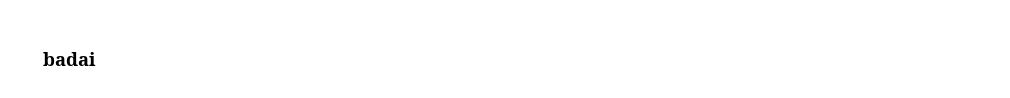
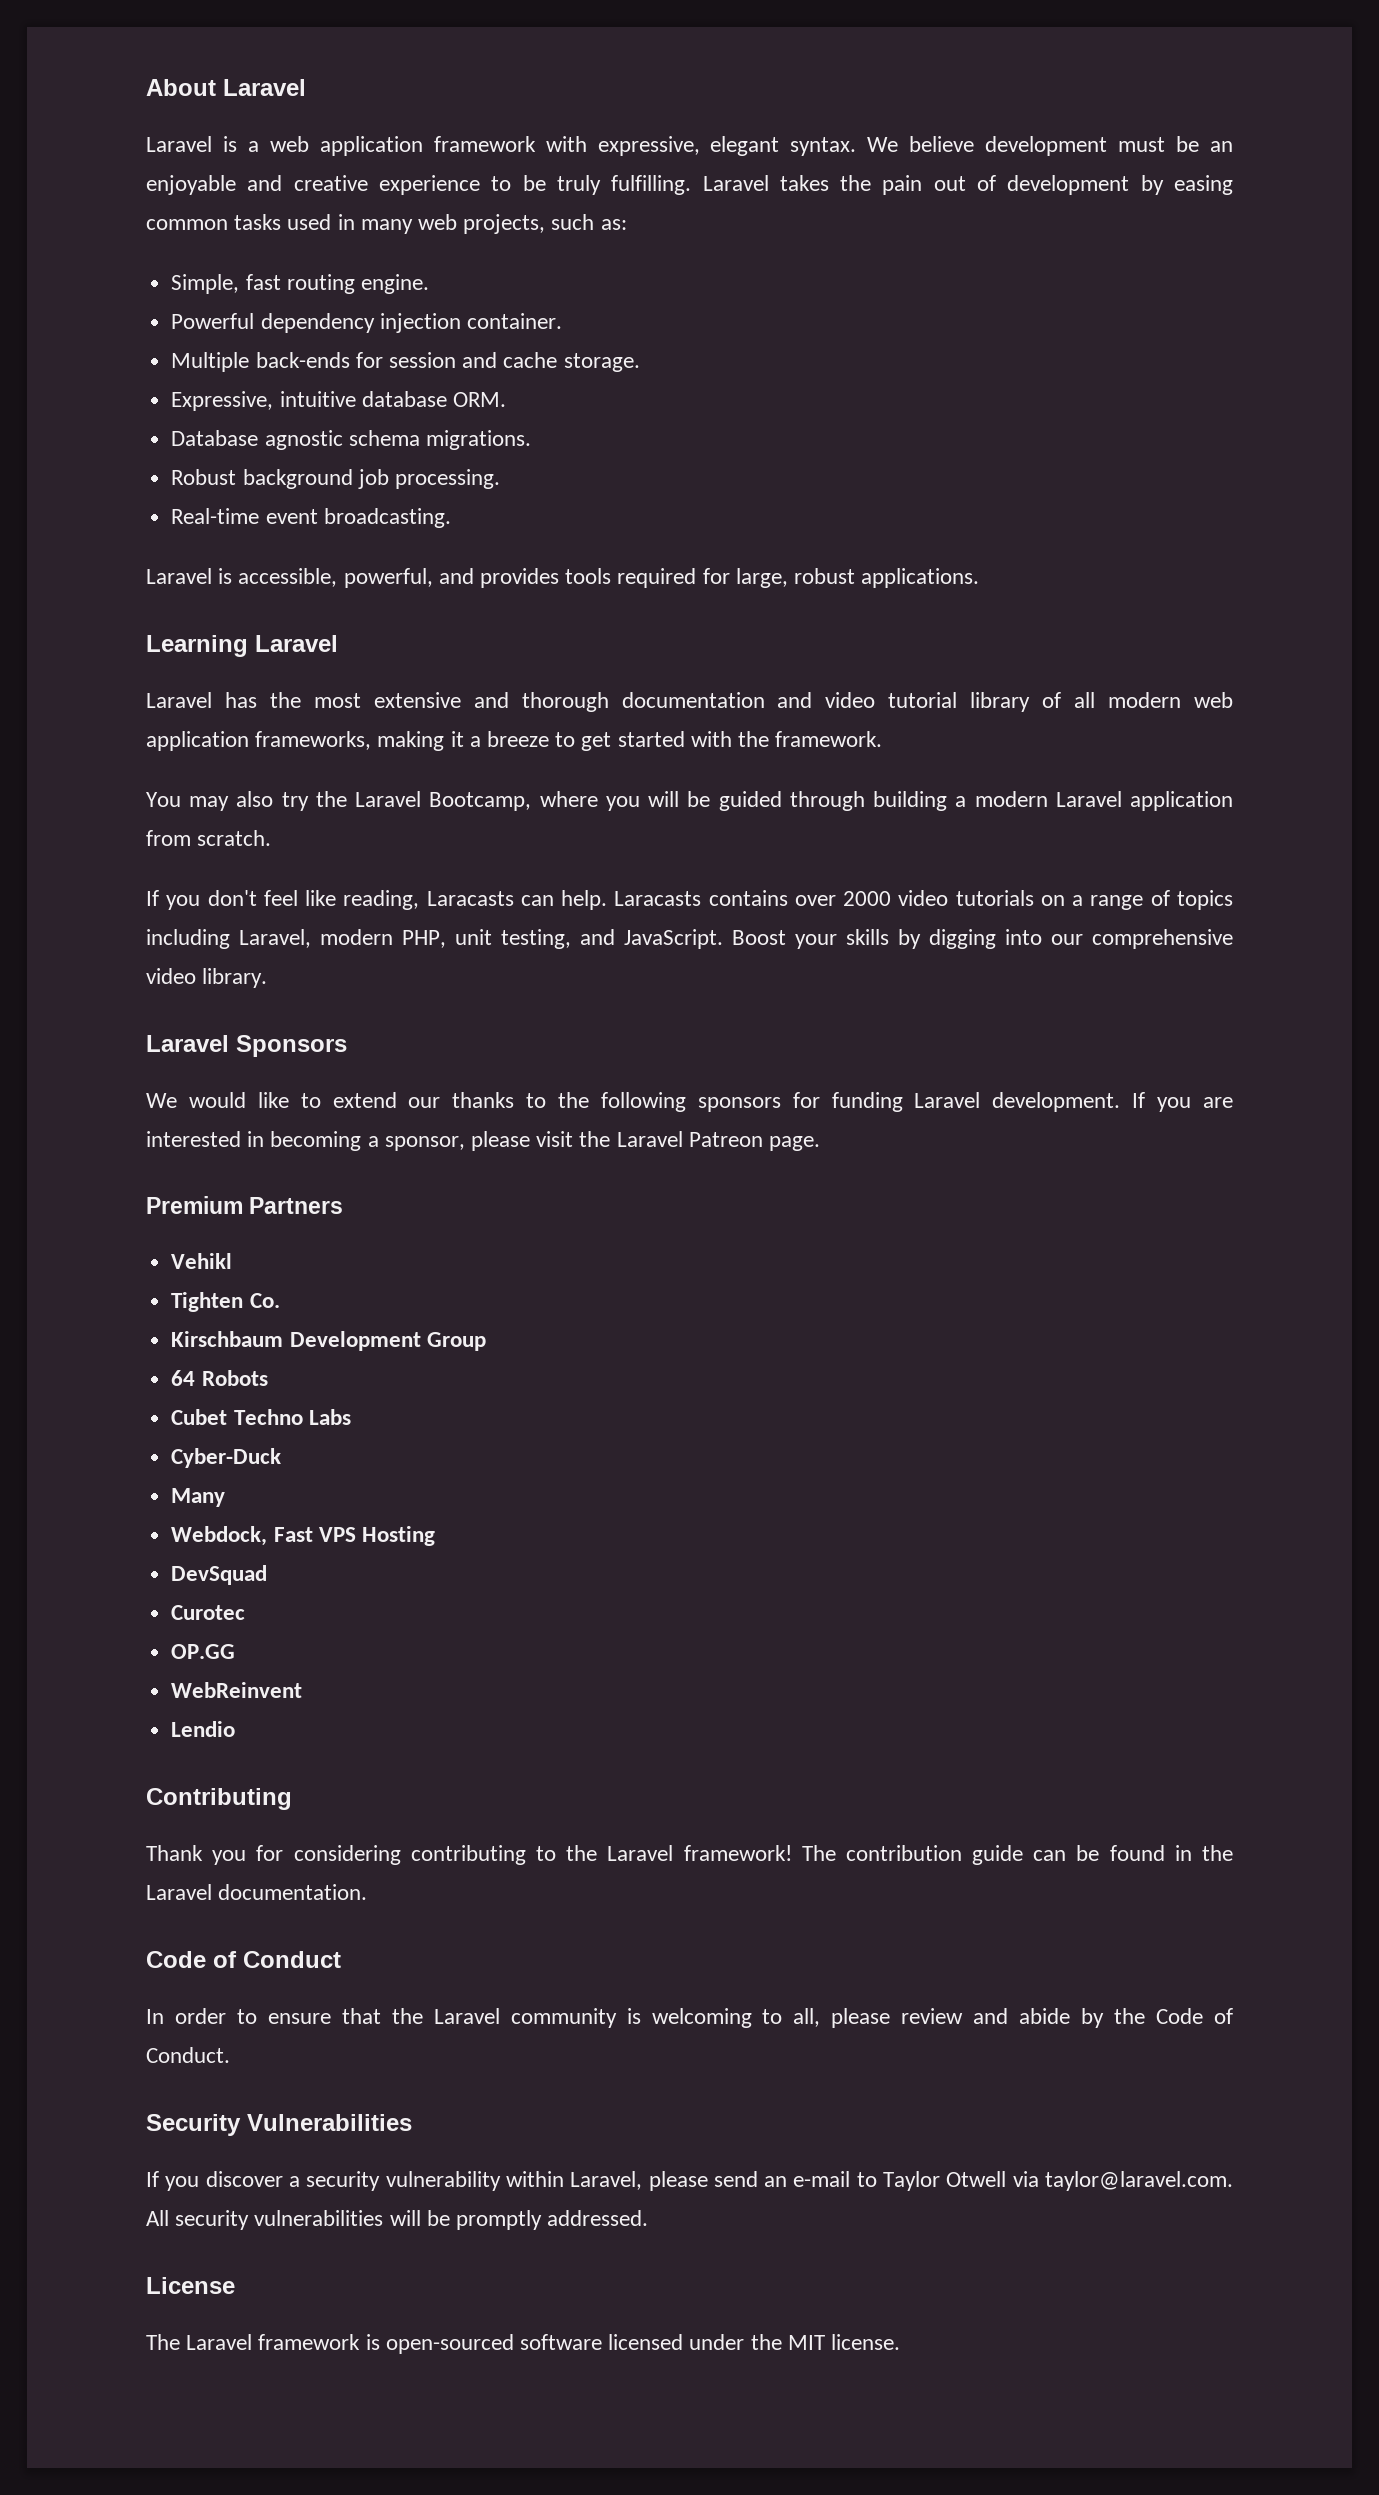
- badai
+ About Laravel
+ Laravel is a web application framework with expressive, elegant syntax. We believe development must be an enjoyable and creative experience to be truly fulfilling. Laravel takes the pain out of development by easing common tasks used in many web projects, such as:
+ Simple, fast routing engine.
+ Powerful dependency injection container.
+ Multiple back-ends for session and cache storage.
+ Expressive, intuitive database ORM.
+ Database agnostic schema migrations.
+ Robust background job processing.
+ Real-time event broadcasting.
+ Laravel is accessible, powerful, and provides tools required for large, robust applications.
+ Learning Laravel
+ Laravel has the most extensive and thorough documentation and video tutorial library of all modern web application frameworks, making it a breeze to get started with the framework.
+ You may also try the Laravel Bootcamp, where you will be guided through building a modern Laravel application from scratch.
+ If you don't feel like reading, Laracasts can help. Laracasts contains over 2000 video tutorials on a range of topics including Laravel, modern PHP, unit testing, and JavaScript. Boost your skills by digging into our comprehensive video library.
+ Laravel Sponsors
+ We would like to extend our thanks to the following sponsors for funding Laravel development. If you are interested in becoming a sponsor, please visit the Laravel Patreon page.
+ Premium Partners
+ Vehikl
+ Tighten Co.
+ Kirschbaum Development Group
+ 64 Robots
+ Cubet Techno Labs
+ Cyber-Duck
+ Many
+ Webdock, Fast VPS Hosting
+ DevSquad
+ Curotec
+ OP.GG
+ WebReinvent
+ Lendio
+ Contributing
+ Thank you for considering contributing to the Laravel framework! The contribution guide can be found in the Laravel documentation.
+ Code of Conduct
+ In order to ensure that the Laravel community is welcoming to all, please review and abide by the Code of Conduct.
+ Security Vulnerabilities
+ If you discover a security vulnerability within Laravel, please send an e-mail to Taylor Otwell via taylor@laravel.com. All security vulnerabilities will be promptly addressed.
+ License
+ The Laravel framework is open-sourced software licensed under the MIT license.

